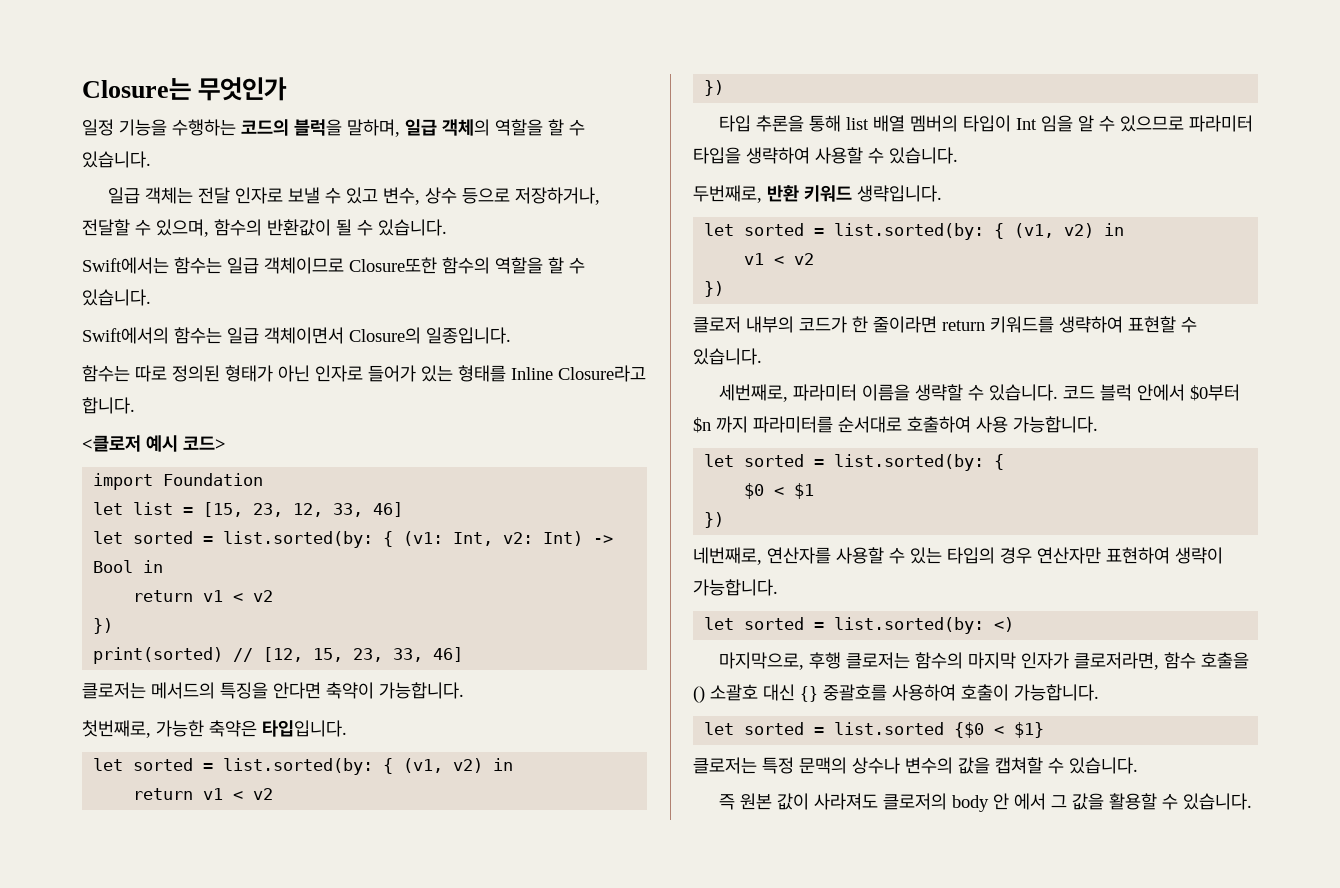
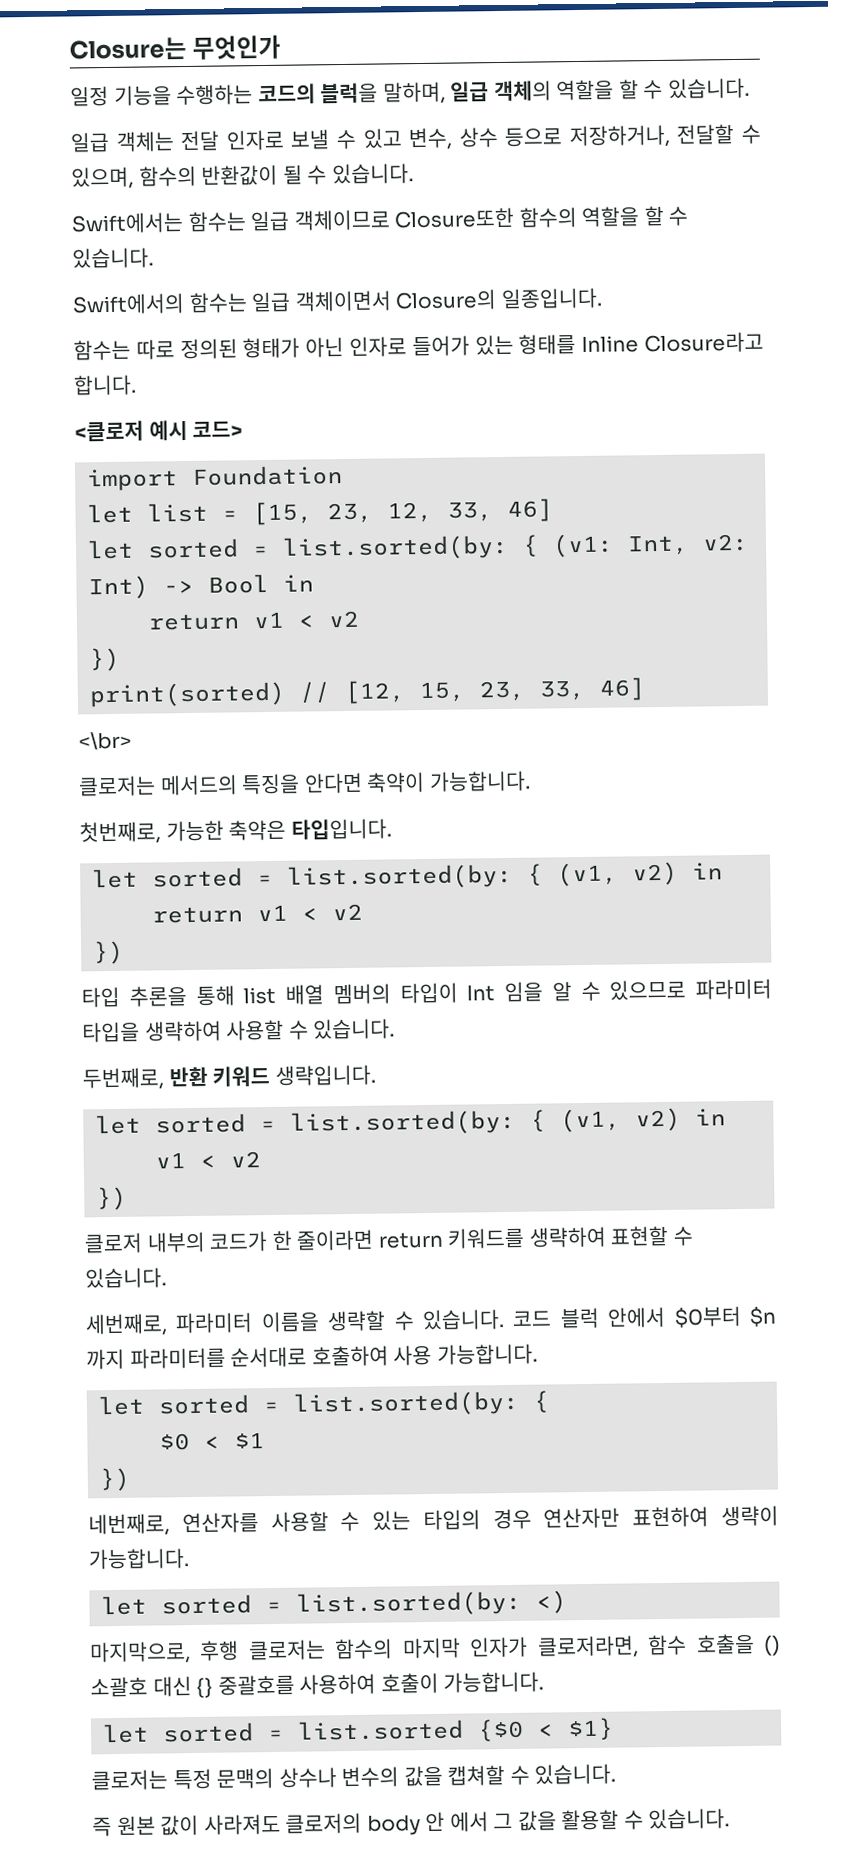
+ <\br>

